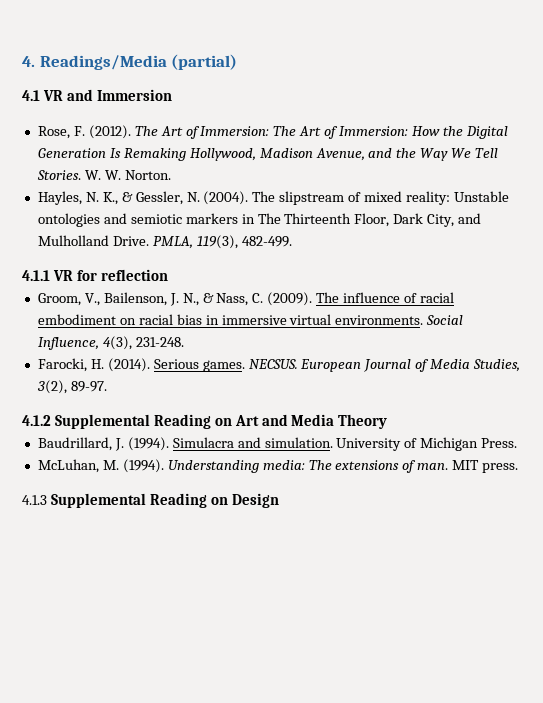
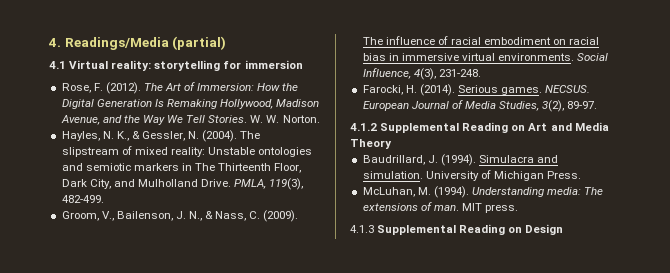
- 4.1 VR and Immersion
+ 4.1 Virtual reality: storytelling for immersion
- The Art of Immersion: The Art of Immersion: How the Digital Generation Is Remaking Hollywood, Madison Avenue, and the Way We Tell Stories.
+ The Art of Immersion: How the Digital Generation Is Remaking Hollywood, Madison Avenue, and the Way We Tell Stories.
- 4.1.1 VR for reflection

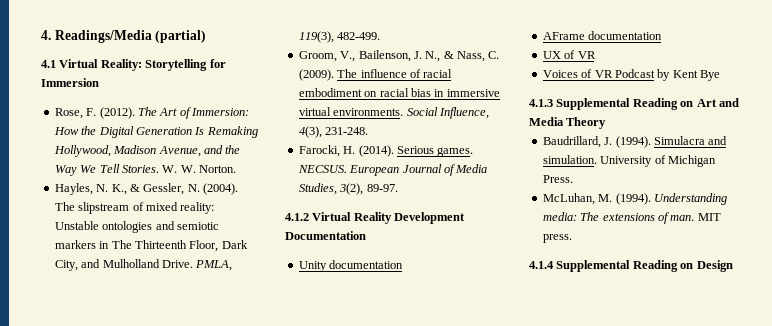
- 4.1 Virtual reality: storytelling for immersion
+ 4.1 Virtual Reality: Storytelling for Immersion
- 4.1.2 Supplemental Reading on Art and Media Theory
+ 4.1.2 Virtual Reality Development Documentation
+ Unity documentation
+ AFrame documentation
+ UX of VR
+ Voices of VR Podcast by Kent Bye
+ 4.1.3 Supplemental Reading on Art and Media Theory
- 4.1.3 Supplemental Reading on Design
+ 4.1.4 Supplemental Reading on Design

